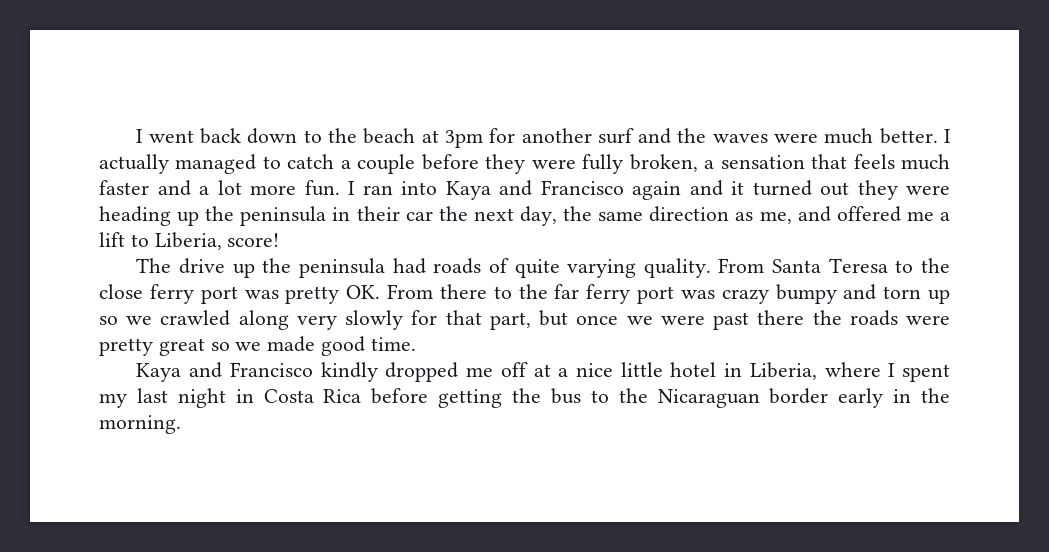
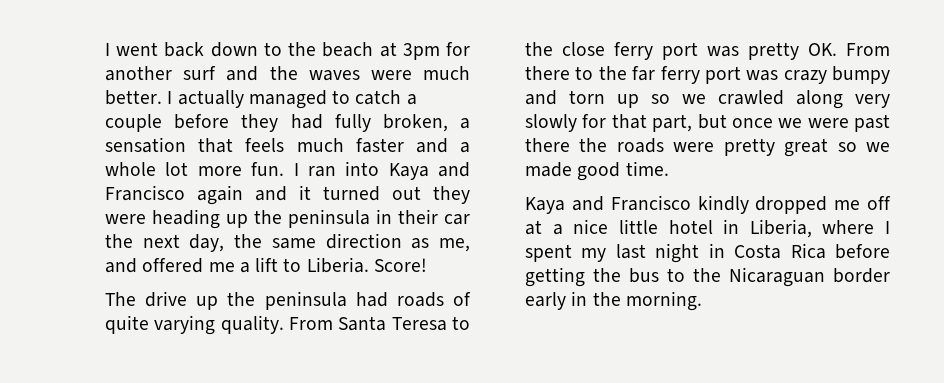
- I actually managed to catch a couple before they were fully broken, a sensation that feels much faster and a lot more fun.
+ I actually managed to catch a couple before they had fully broken, a sensation that feels much faster and a whole lot more fun.
- I ran into Kaya and Francisco again and it turned out they were heading up the peninsula in their car the next day, the same direction as me, and offered me a lift to Liberia, score!
+ I ran into Kaya and Francisco again and it turned out they were heading up the peninsula in their car the next day, the same direction as me, and offered me a lift to Liberia. Score!

